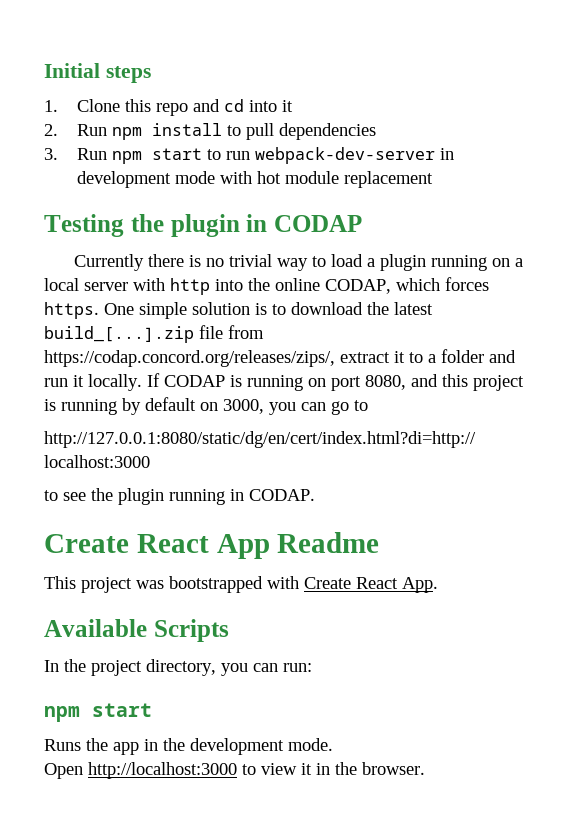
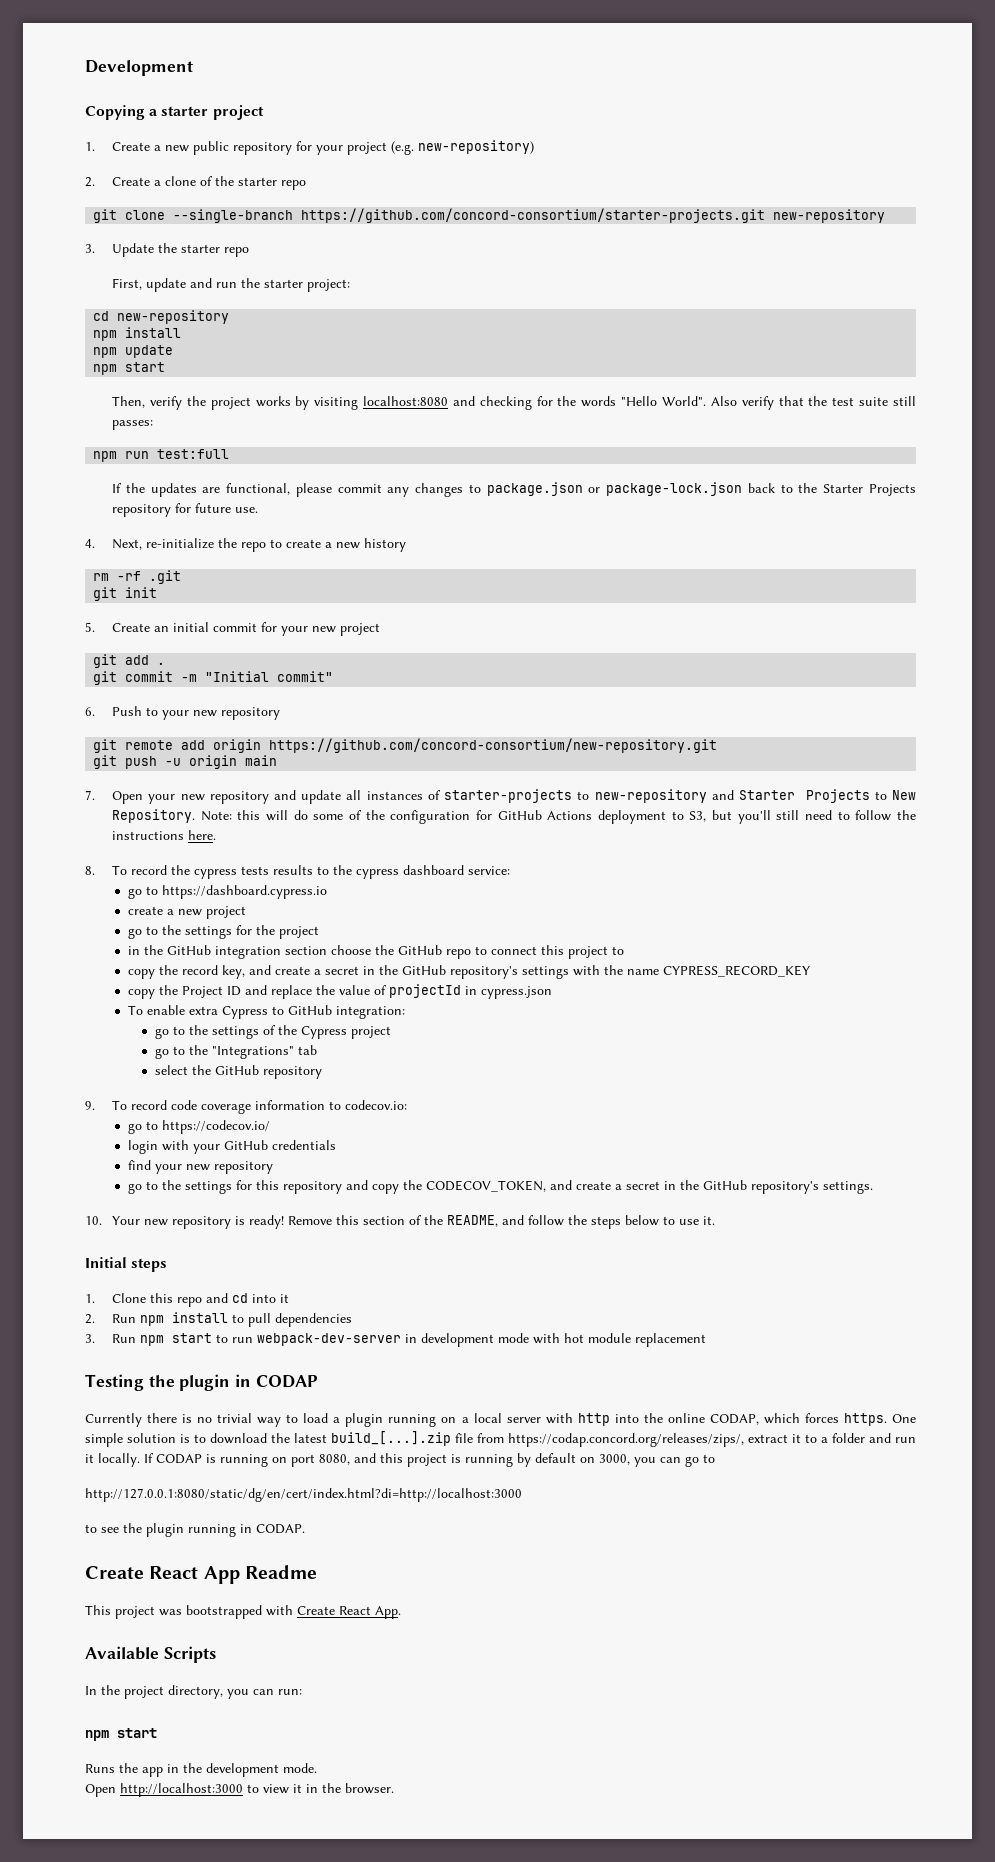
+ Development
+ Copying a starter project
+ 1. Create a new public repository for your project (e.g. new-repository)
+ 2. Create a clone of the starter repo
+ git clone --single-branch https://github.com/concord-consortium/starter-projects.git new-repository
+ 3. Update the starter repo
+ First, update and run the starter project:
+ cd new-repository
+ npm install
+ npm update
+ npm start
+ Then, verify the project works by visiting localhost:8080 and checking for the words "Hello World". Also verify that the test suite still passes:
+ npm run test:full
+ If the updates are functional, please commit any changes to package.json or package-lock.json back to the Starter Projects repository for future use.
+ 4. Next, re-initialize the repo to create a new history
+ rm -rf .git
+ git init
+ 5. Create an initial commit for your new project
+ git add .
+ git commit -m "Initial commit"
+ 6. Push to your new repository
+ git remote add origin https://github.com/concord-consortium/new-repository.git
+ git push -u origin main
+ 7. Open your new repository and update all instances of starter-projects to new-repository and Starter Projects to New Repository. Note: this will do some of the configuration for GitHub Actions deployment to S3, but you'll still need to follow the instructions here.
+ 8. To record the cypress tests results to the cypress dashboard service:
+ go to https://dashboard.cypress.io
+ create a new project
+ go to the settings for the project
+ in the GitHub integration section choose the GitHub repo to connect this project to
+ copy the record key, and create a secret in the GitHub repository's settings with the name CYPRESS_RECORD_KEY
+ copy the Project ID and replace the value of projectId in cypress.json
+ To enable extra Cypress to GitHub integration:
+ go to the settings of the Cypress project
+ go to the "Integrations" tab
+ select the GitHub repository
+ 9. To record code coverage information to codecov.io:
+ go to https://codecov.io/
+ login with your GitHub credentials
+ find your new repository
+ go to the settings for this repository and copy the CODECOV_TOKEN, and create a secret in the GitHub repository's settings.
+ 10. Your new repository is ready! Remove this section of the README, and follow the steps below to use it.

